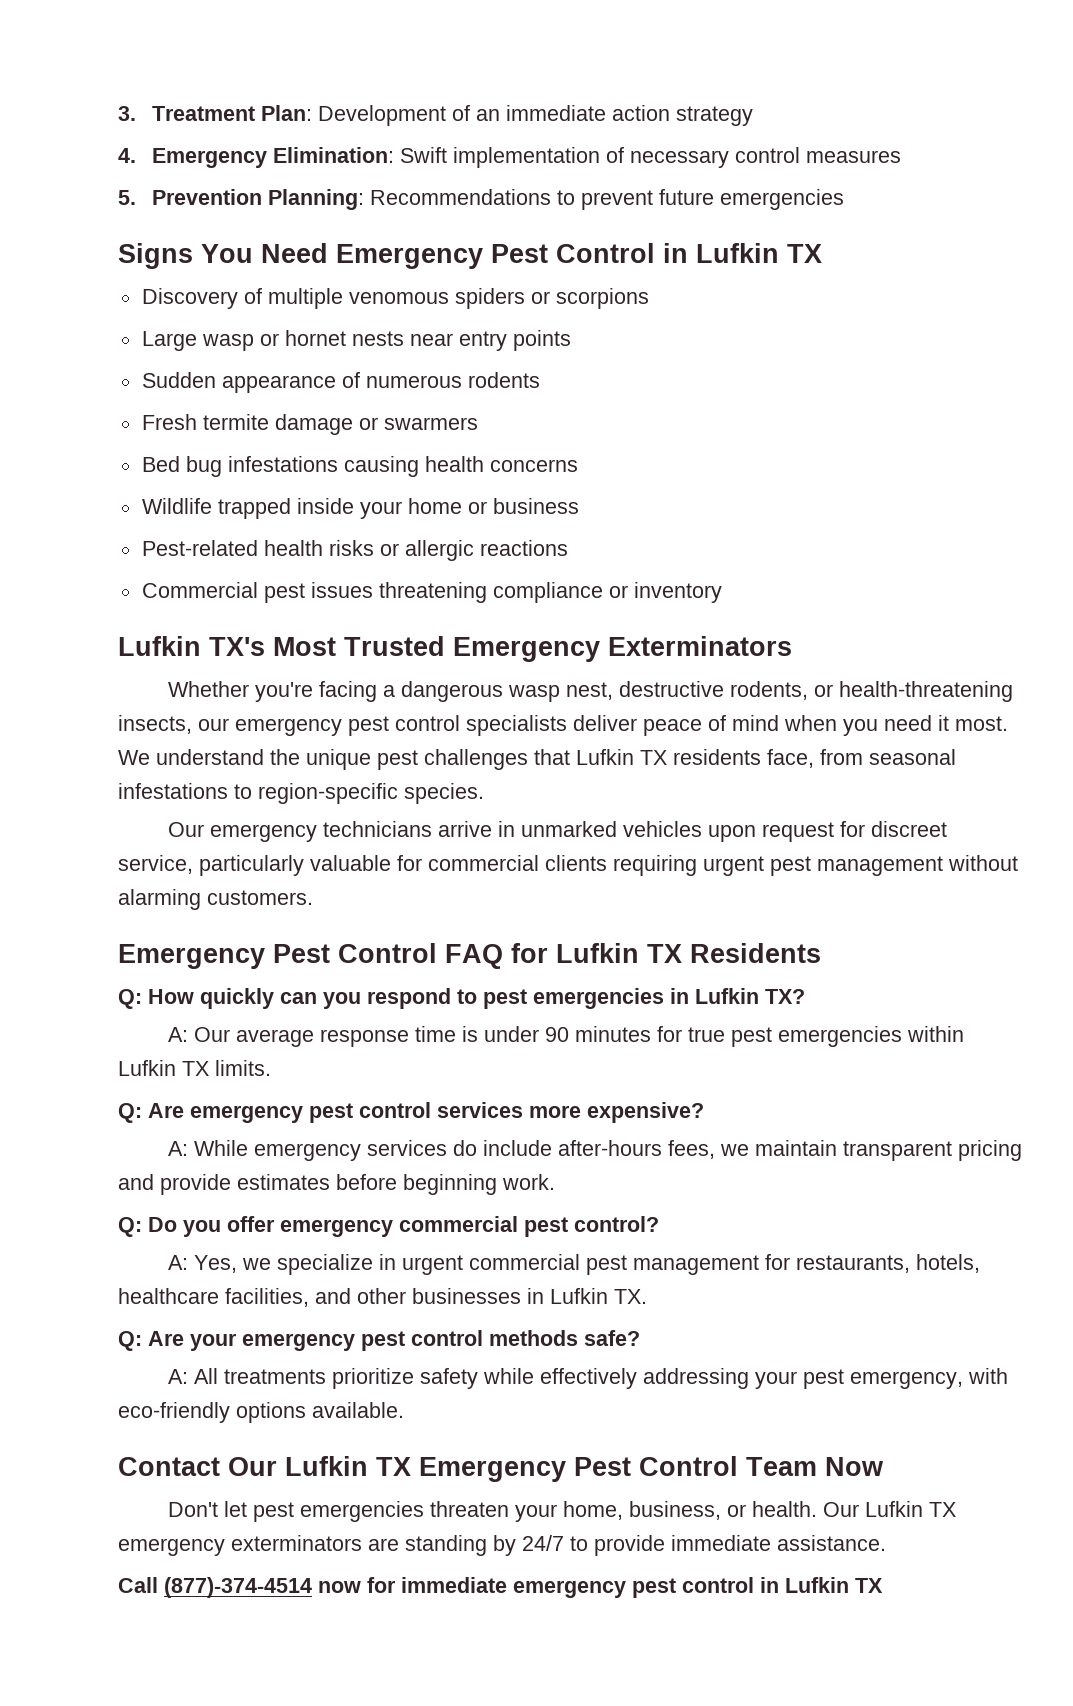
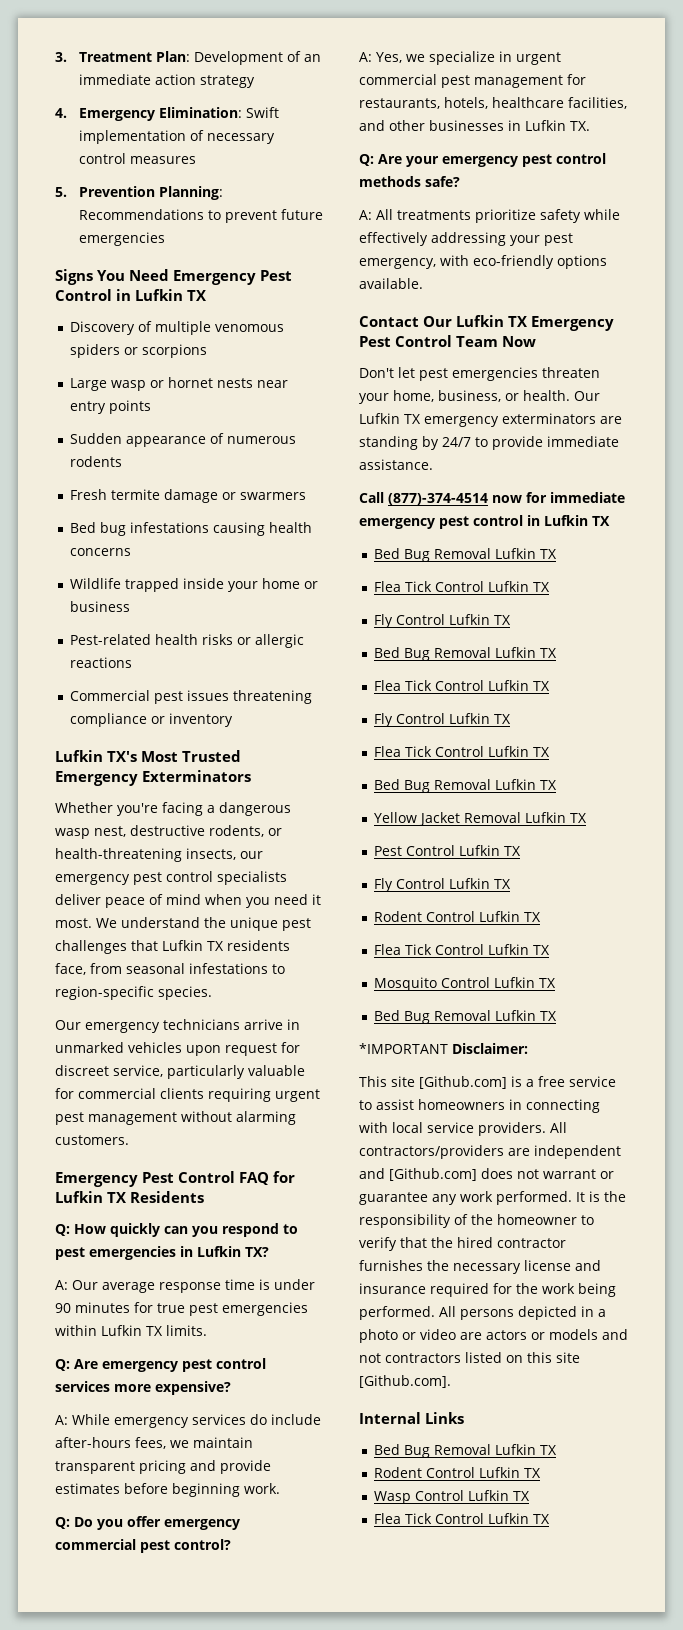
  Call (877)-374-4514 now for immediate emergency pest control in Lufkin TX
+ Bed Bug Removal Lufkin TX
+ Flea Tick Control Lufkin TX
+ Fly Control Lufkin TX
+ Bed Bug Removal Lufkin TX
+ Flea Tick Control Lufkin TX
+ Fly Control Lufkin TX
+ Flea Tick Control Lufkin TX
+ Bed Bug Removal Lufkin TX
+ Yellow Jacket Removal Lufkin TX
+ Pest Control Lufkin TX
+ Fly Control Lufkin TX
+ Rodent Control Lufkin TX
+ Flea Tick Control Lufkin TX
+ Mosquito Control Lufkin TX
+ Bed Bug Removal Lufkin TX
+ *IMPORTANT Disclaimer:
+ This site [Github.com] is a free service to assist homeowners in connecting with local service providers. All contractors/providers are independent and [Github.com] does not warrant or guarantee any work performed. It is the responsibility of the homeowner to verify that the hired contractor furnishes the necessary license and insurance required for the work being performed. All persons depicted in a photo or video are actors or models and not contractors listed on this site [Github.com].
+ Internal Links
+ Bed Bug Removal Lufkin TX
+ Rodent Control Lufkin TX
+ Wasp Control Lufkin TX
+ Flea Tick Control Lufkin TX

